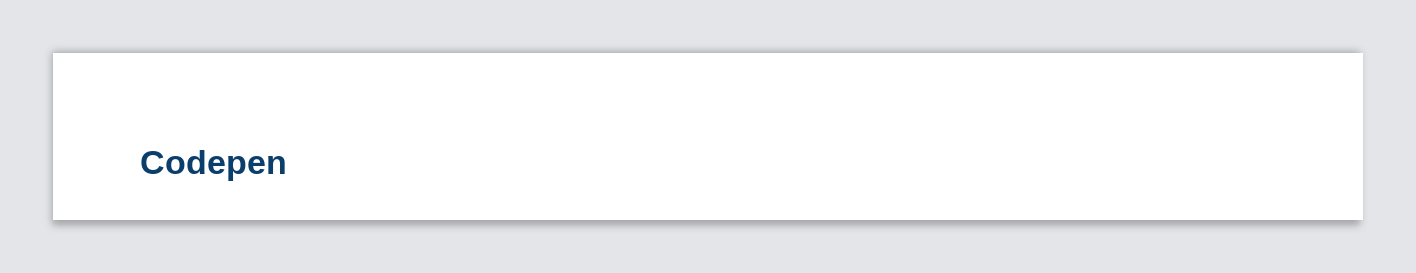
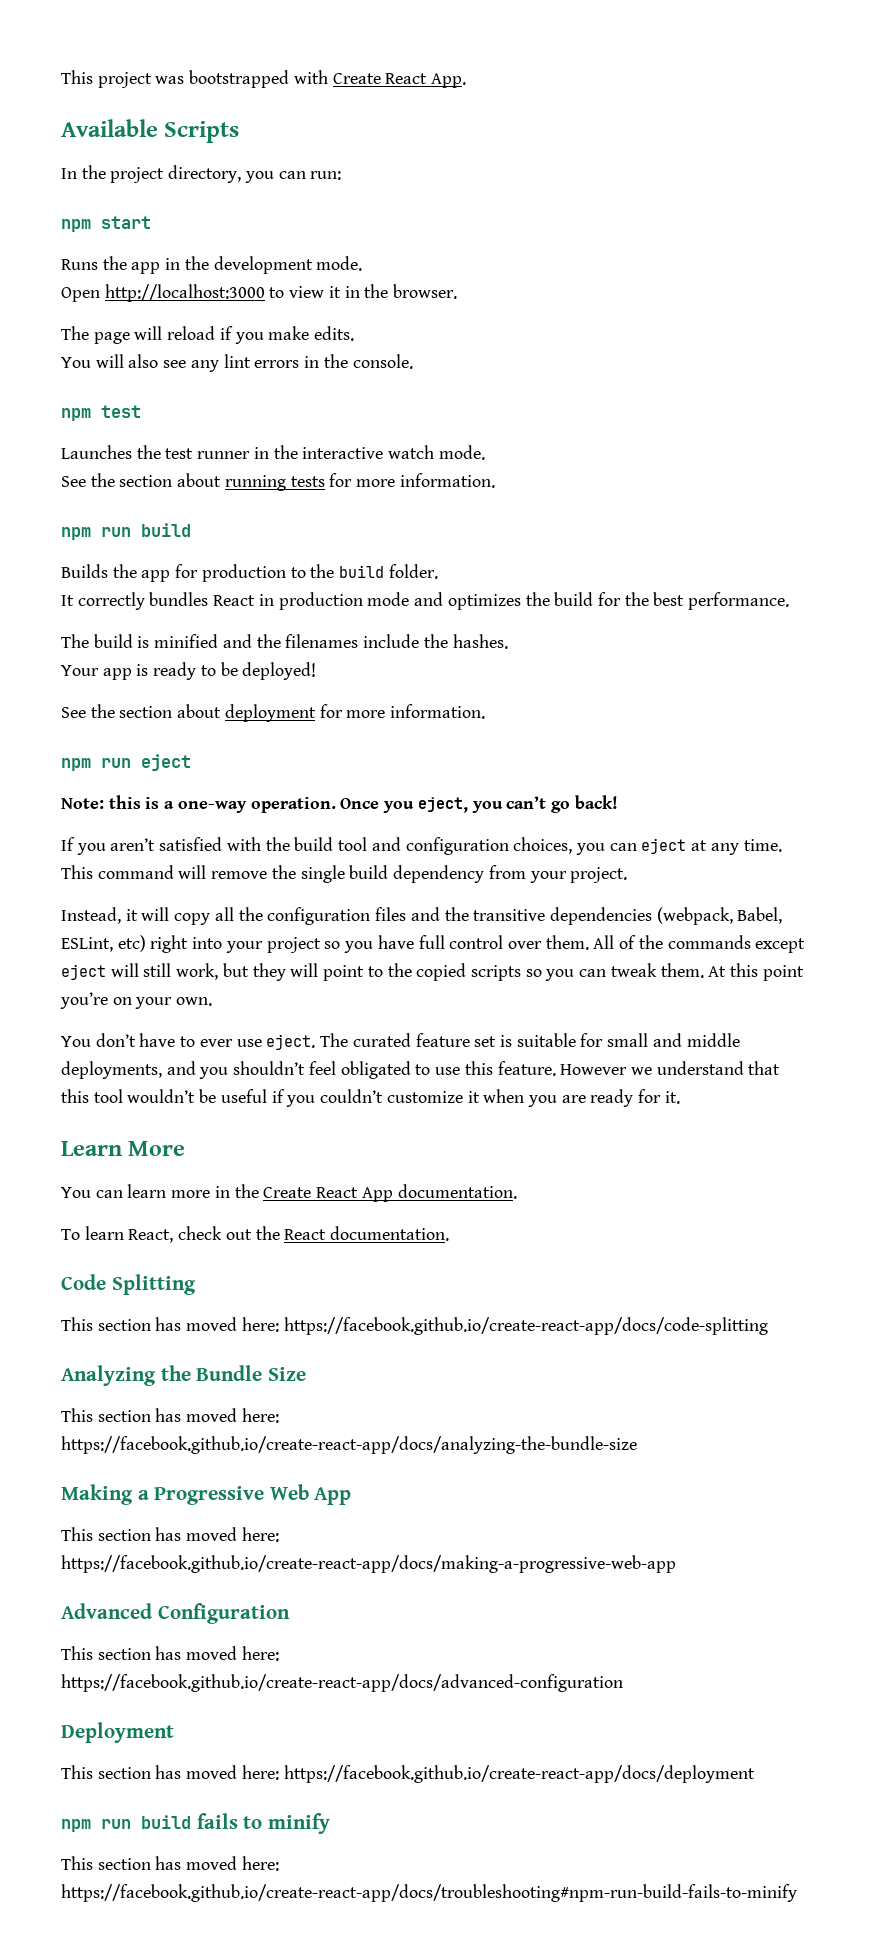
- Codepen
+ This project was bootstrapped with Create React App.
+ Available Scripts
+ In the project directory, you can run:
+ npm start
+ Runs the app in the development mode.
+ Open http://localhost:3000 to view it in the browser.
+ The page will reload if you make edits.
+ You will also see any lint errors in the console.
+ npm test
+ Launches the test runner in the interactive watch mode.
+ See the section about running tests for more information.
+ npm run build
+ Builds the app for production to the build folder.
+ It correctly bundles React in production mode and optimizes the build for the best performance.
+ The build is minified and the filenames include the hashes.
+ Your app is ready to be deployed!
+ See the section about deployment for more information.
+ npm run eject
+ Note: this is a one-way operation. Once you eject, you can’t go back!
+ If you aren’t satisfied with the build tool and configuration choices, you can eject at any time. This command will remove the single build dependency from your project.
+ Instead, it will copy all the configuration files and the transitive dependencies (webpack, Babel, ESLint, etc) right into your project so you have full control over them. All of the commands except eject will still work, but they will point to the copied scripts so you can tweak them. At this point you’re on your own.
+ You don’t have to ever use eject. The curated feature set is suitable for small and middle deployments, and you shouldn’t feel obligated to use this feature. However we understand that this tool wouldn’t be useful if you couldn’t customize it when you are ready for it.
+ Learn More
+ You can learn more in the Create React App documentation.
+ To learn React, check out the React documentation.
+ Code Splitting
+ This section has moved here: https://facebook.github.io/create-react-app/docs/code-splitting
+ Analyzing the Bundle Size
+ This section has moved here: https://facebook.github.io/create-react-app/docs/analyzing-the-bundle-size
+ Making a Progressive Web App
+ This section has moved here: https://facebook.github.io/create-react-app/docs/making-a-progressive-web-app
+ Advanced Configuration
+ This section has moved here: https://facebook.github.io/create-react-app/docs/advanced-configuration
+ Deployment
+ This section has moved here: https://facebook.github.io/create-react-app/docs/deployment
+ npm run build fails to minify
+ This section has moved here: https://facebook.github.io/create-react-app/docs/troubleshooting#npm-run-build-fails-to-minify

